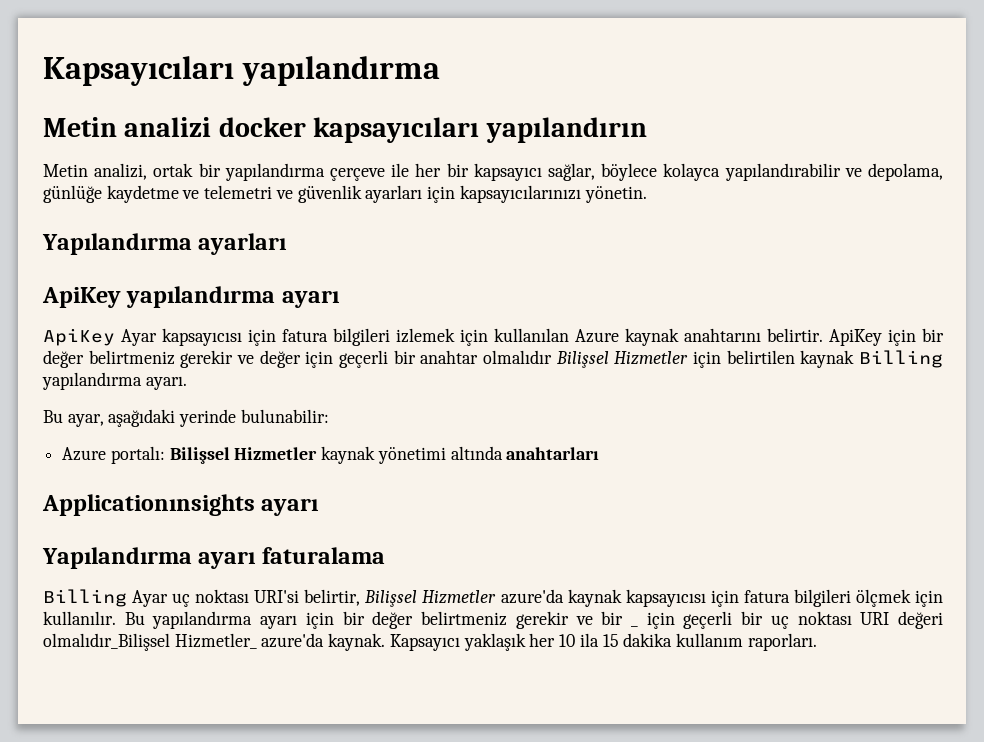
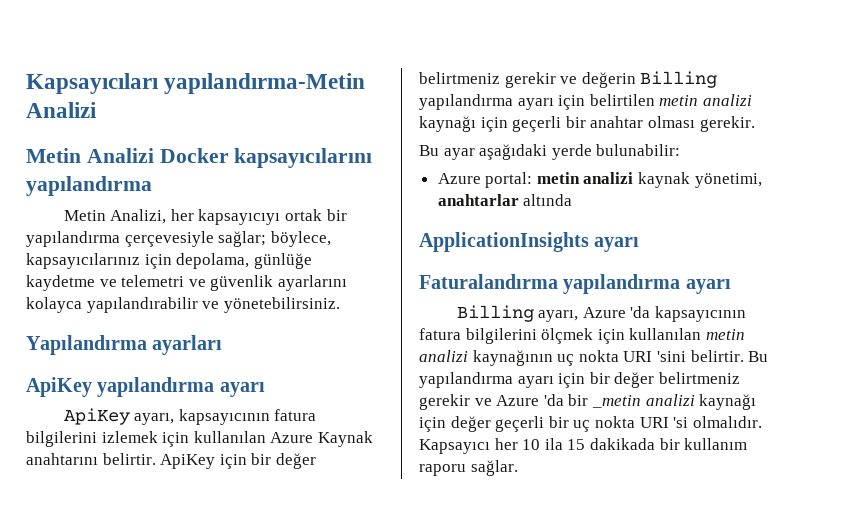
- Kapsayıcıları yapılandırma
- Metin analizi docker kapsayıcıları yapılandırın
- Metin analizi, ortak bir yapılandırma çerçeve ile her bir kapsayıcı sağlar, böylece kolayca yapılandırabilir ve depolama, günlüğe kaydetme ve telemetri ve güvenlik ayarları için kapsayıcılarınızı yönetin.
+ Kapsayıcıları yapılandırma-Metin Analizi
+ Metin Analizi Docker kapsayıcılarını yapılandırma
+ Metin Analizi, her kapsayıcıyı ortak bir yapılandırma çerçevesiyle sağlar; böylece, kapsayıcılarınız için depolama, günlüğe kaydetme ve telemetri ve güvenlik ayarlarını kolayca yapılandırabilir ve yönetebilirsiniz.
- ApiKey Ayar kapsayıcısı için fatura bilgileri izlemek için kullanılan Azure kaynak anahtarını belirtir.
+ ApiKey ayarı, kapsayıcının fatura bilgilerini izlemek için kullanılan Azure Kaynak anahtarını belirtir.
- ApiKey için bir değer belirtmeniz gerekir ve değer için geçerli bir anahtar olmalıdır Bilişsel Hizmetler için belirtilen kaynak Billing yapılandırma ayarı.
- Bu ayar, aşağıdaki yerinde bulunabilir:
- Azure portalı: Bilişsel Hizmetler kaynak yönetimi altında anahtarları
- Applicationınsights ayarı
- Yapılandırma ayarı faturalama
- Billing Ayar uç noktası URI'si belirtir, Bilişsel Hizmetler azure'da kaynak kapsayıcısı için fatura bilgileri ölçmek için kullanılır.
+ ApiKey için bir değer belirtmeniz gerekir ve değerin Billing yapılandırma ayarı için belirtilen metin analizi kaynağı için geçerli bir anahtar olması gerekir.
+ Bu ayar aşağıdaki yerde bulunabilir:
+ Azure portal: metin analizi kaynak yönetimi, anahtarlar altında
+ ApplicationInsights ayarı
+ Faturalandırma yapılandırma ayarı
+ Billing ayarı, Azure 'da kapsayıcının fatura bilgilerini ölçmek için kullanılan metin analizi kaynağının uç nokta URI 'sini belirtir.
- Bu yapılandırma ayarı için bir değer belirtmeniz gerekir ve bir _ için geçerli bir uç noktası URI değeri olmalıdır_Bilişsel Hizmetler_ azure'da kaynak. Kapsayıcı yaklaşık her 10 ila 15 dakika kullanım raporları.
+ Bu yapılandırma ayarı için bir değer belirtmeniz gerekir ve Azure 'da bir _metin analizi kaynağı için değer geçerli bir uç nokta URI 'si olmalıdır. Kapsayıcı her 10 ila 15 dakikada bir kullanım raporu sağlar.

